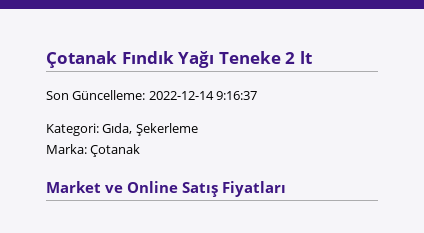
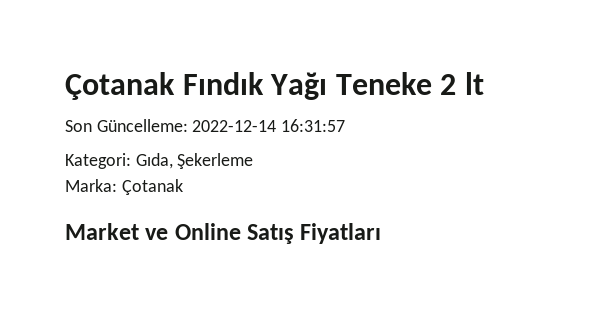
- Son Güncelleme: 2022-12-14 9:16:37
+ Son Güncelleme: 2022-12-14 16:31:57

